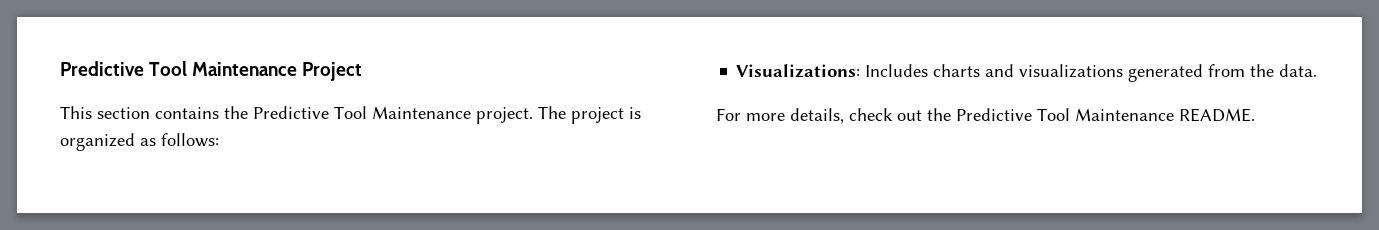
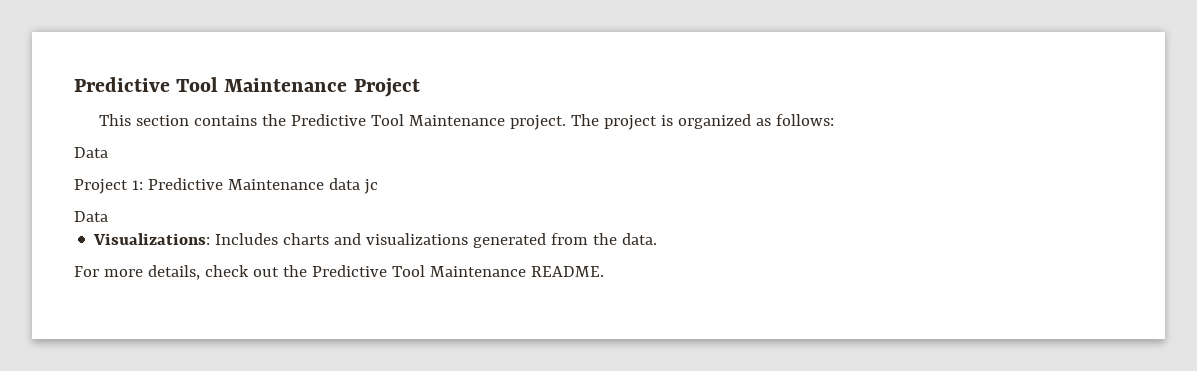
  The project is organized as follows:
+ Data
+ Project 1: Predictive Maintenance data jc
+ Data

